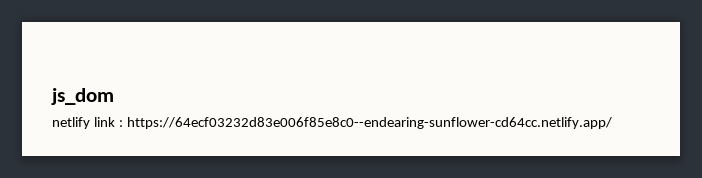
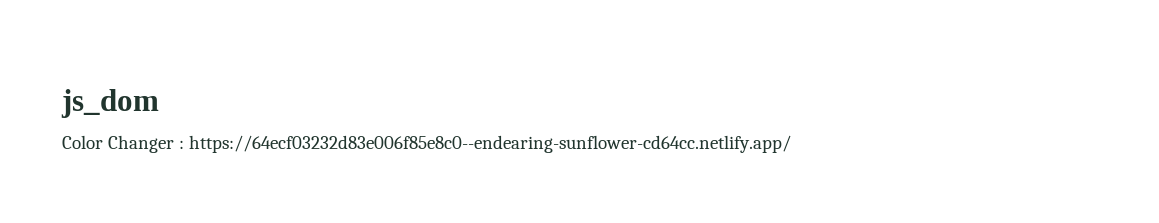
- netlify link : https://64ecf03232d83e006f85e8c0--endearing-sunflower-cd64cc.netlify.app/
+ Color Changer : https://64ecf03232d83e006f85e8c0--endearing-sunflower-cd64cc.netlify.app/

